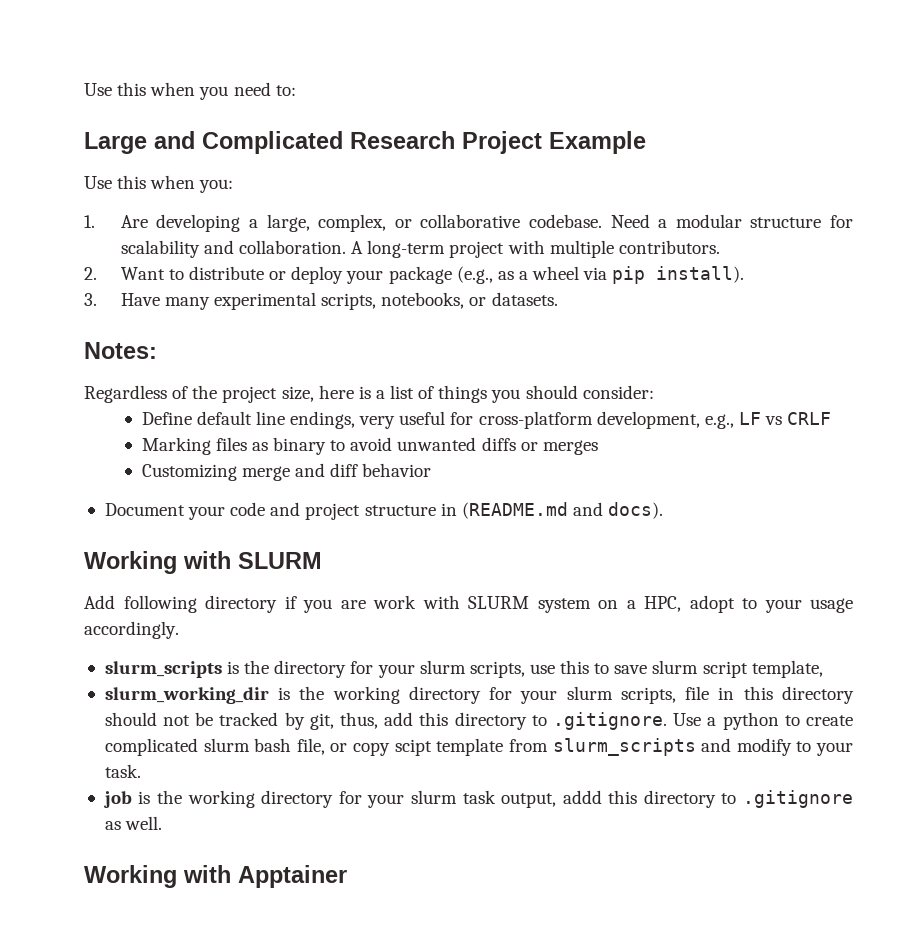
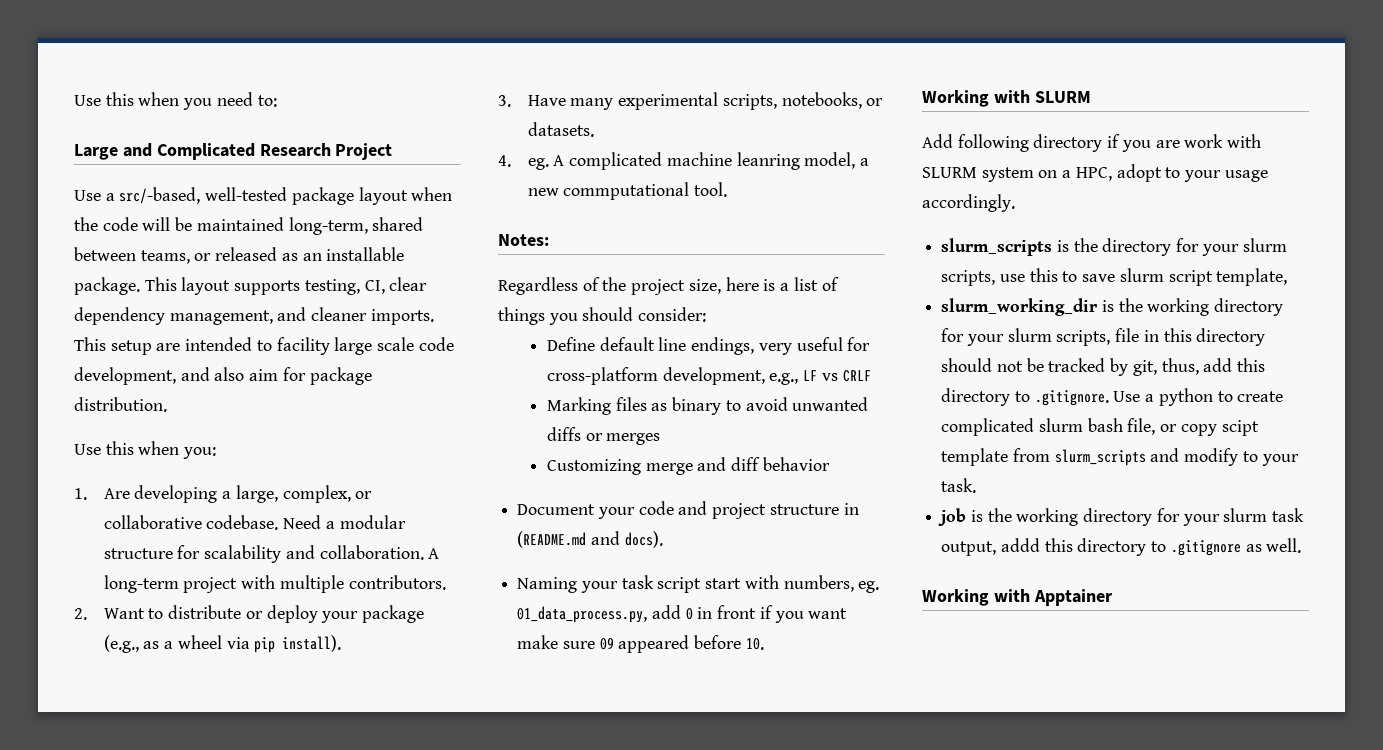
- Large and Complicated Research Project Example
+ Large and Complicated Research Project
+ Use a src/-based, well-tested package layout when the code will be maintained long-term, shared between teams, or released as an installable package. This layout supports testing, CI, clear dependency management, and cleaner imports. This setup are intended to facility large scale code development, and also aim for package distribution.
+ 4. eg. A complicated machine leanring model, a new commputational tool.
+ Naming your task script start with numbers, eg. 01_data_process.py, add 0 in front if you want make sure 09 appeared before 10.

